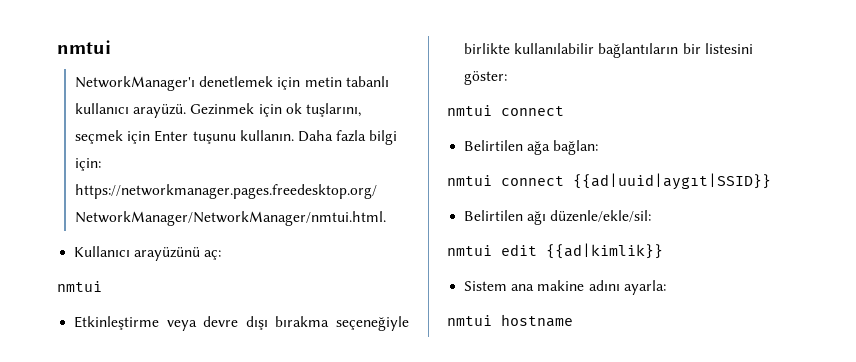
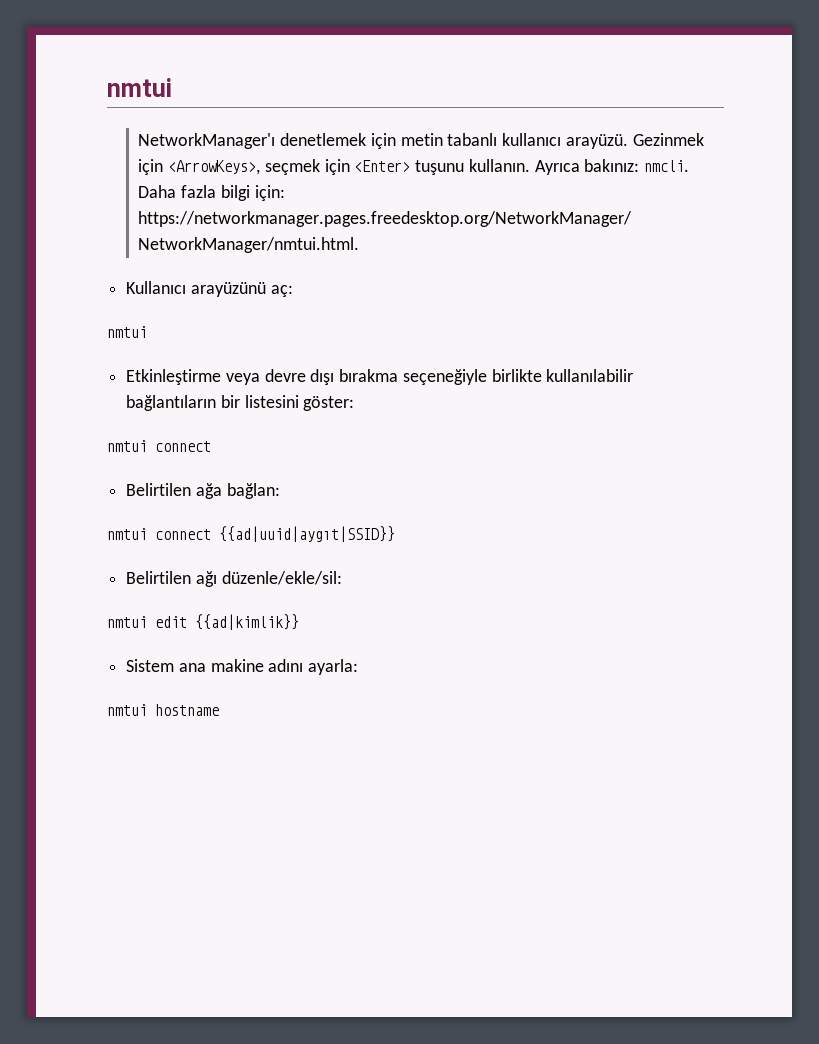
- Gezinmek için ok tuşlarını, seçmek için Enter tuşunu kullanın.
+ Gezinmek için <ArrowKeys>, seçmek için <Enter> tuşunu kullanın.
+ Ayrıca bakınız: nmcli.

